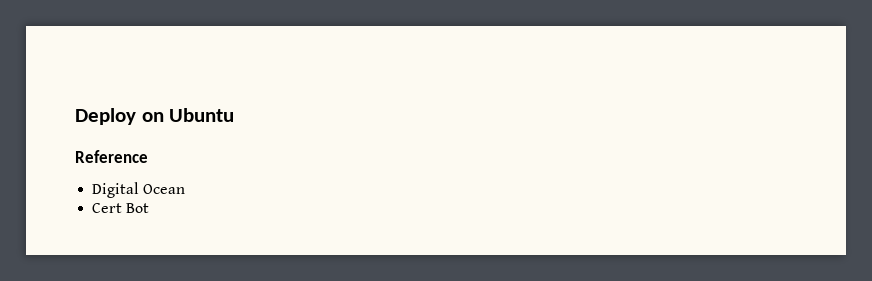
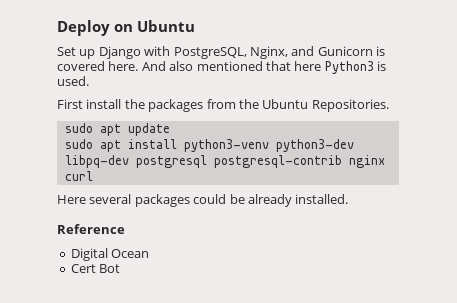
+ Set up Django with PostgreSQL, Nginx, and Gunicorn is covered here. And also mentioned that here Python3 is used.
+ First install the packages from the Ubuntu Repositories.
+ sudo apt update
+ sudo apt install python3-venv python3-dev libpq-dev postgresql postgresql-contrib nginx curl
+ Here several packages could be already installed.

